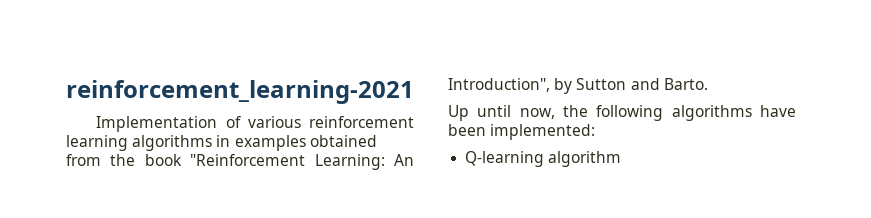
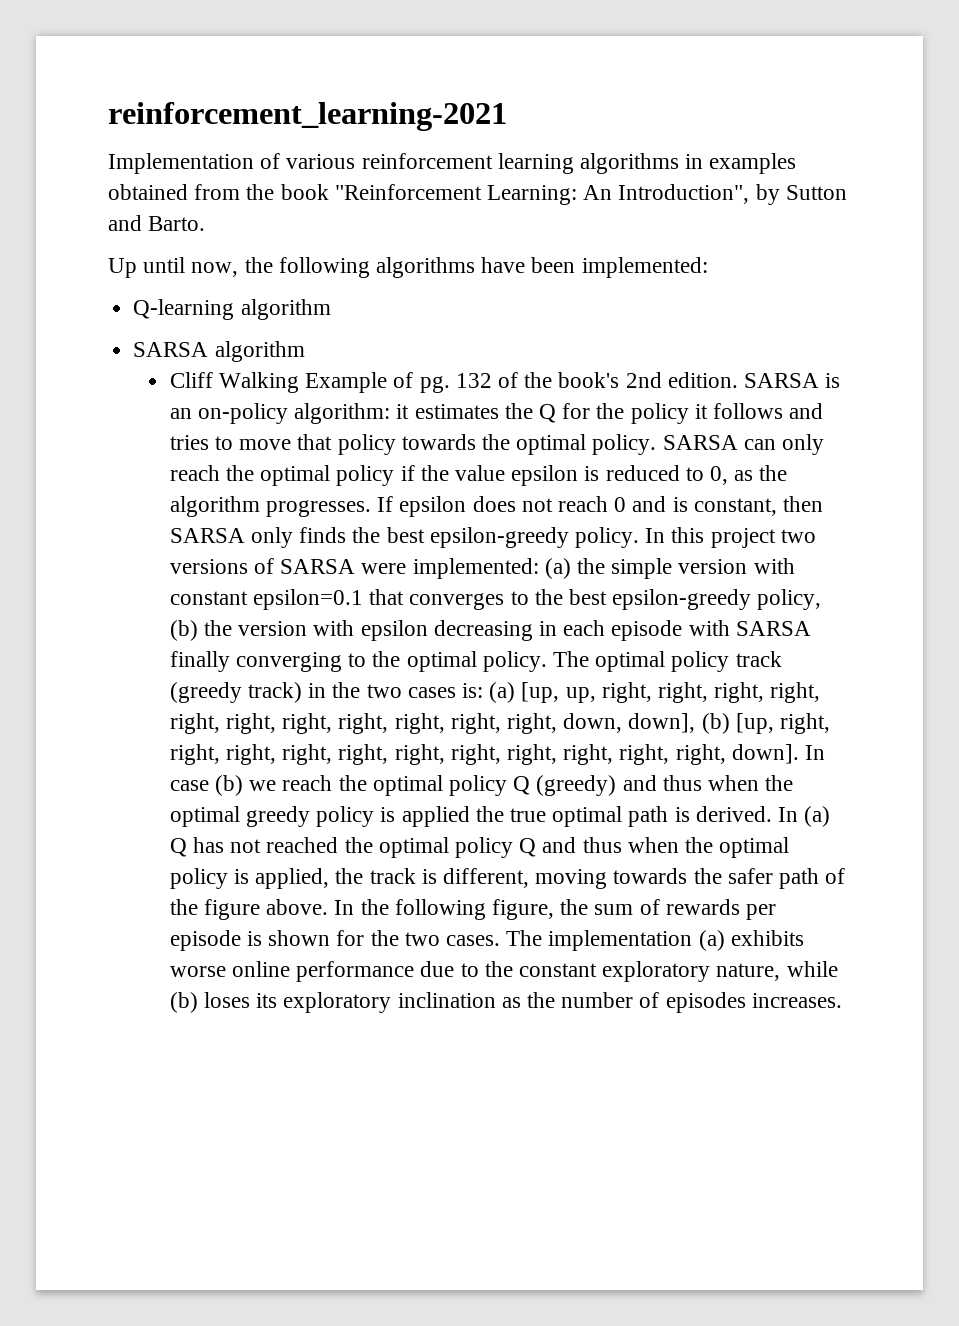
+ SARSA algorithm
+ Cliff Walking Example of pg. 132 of the book's 2nd edition. SARSA is an on-policy algorithm: it estimates the Q for the policy it follows and tries to move that policy towards the optimal policy. SARSA can only reach the optimal policy if the value epsilon is reduced to 0, as the algorithm progresses. If epsilon does not reach 0 and is constant, then SARSA only finds the best epsilon-greedy policy. In this project two versions of SARSA were implemented: (a) the simple version with constant epsilon=0.1 that converges to the best epsilon-greedy policy, (b) the version with epsilon decreasing in each episode with SARSA finally converging to the optimal policy. The optimal policy track (greedy track) in the two cases is: (a) [up, up, right, right, right, right, right, right, right, right, right, right, right, down, down], (b) [up, right, right, right, right, right, right, right, right, right, right, right, down]. In case (b) we reach the optimal policy Q (greedy) and thus when the optimal greedy policy is applied the true optimal path is derived. In (a) Q has not reached the optimal policy Q and thus when the optimal policy is applied, the track is different, moving towards the safer path of the figure above. In the following figure, the sum of rewards per episode is shown for the two cases. The implementation (a) exhibits worse online performance due to the constant exploratory nature, while (b) loses its exploratory inclination as the number of episodes increases.

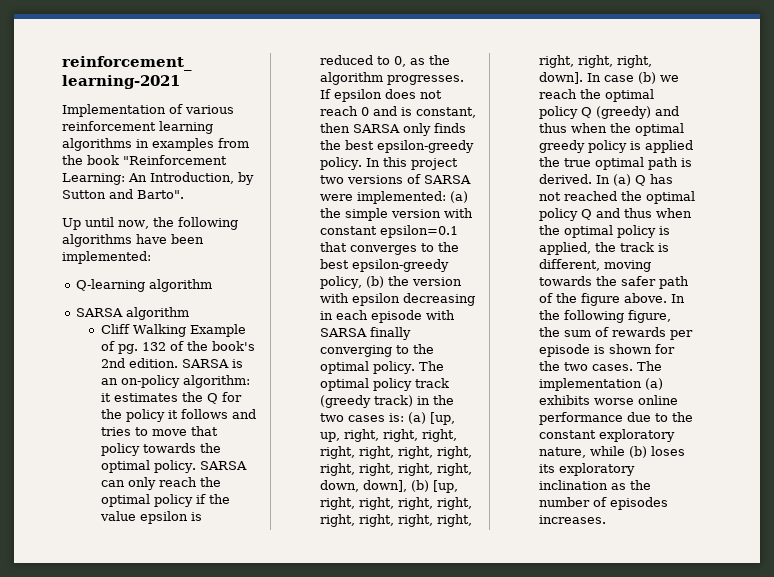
- Implementation of various reinforcement learning algorithms in examples obtained from the book "Reinforcement Learning: An Introduction", by Sutton and Barto.
+ Implementation of various reinforcement learning algorithms in examples from the book "Reinforcement Learning: An Introduction, by Sutton and Barto".

